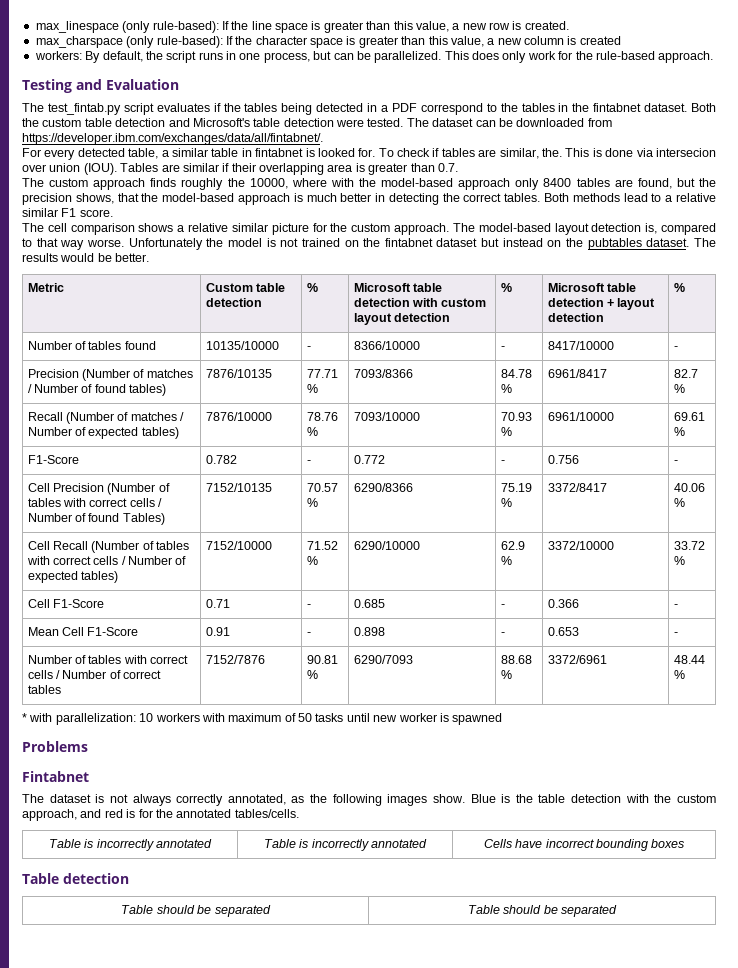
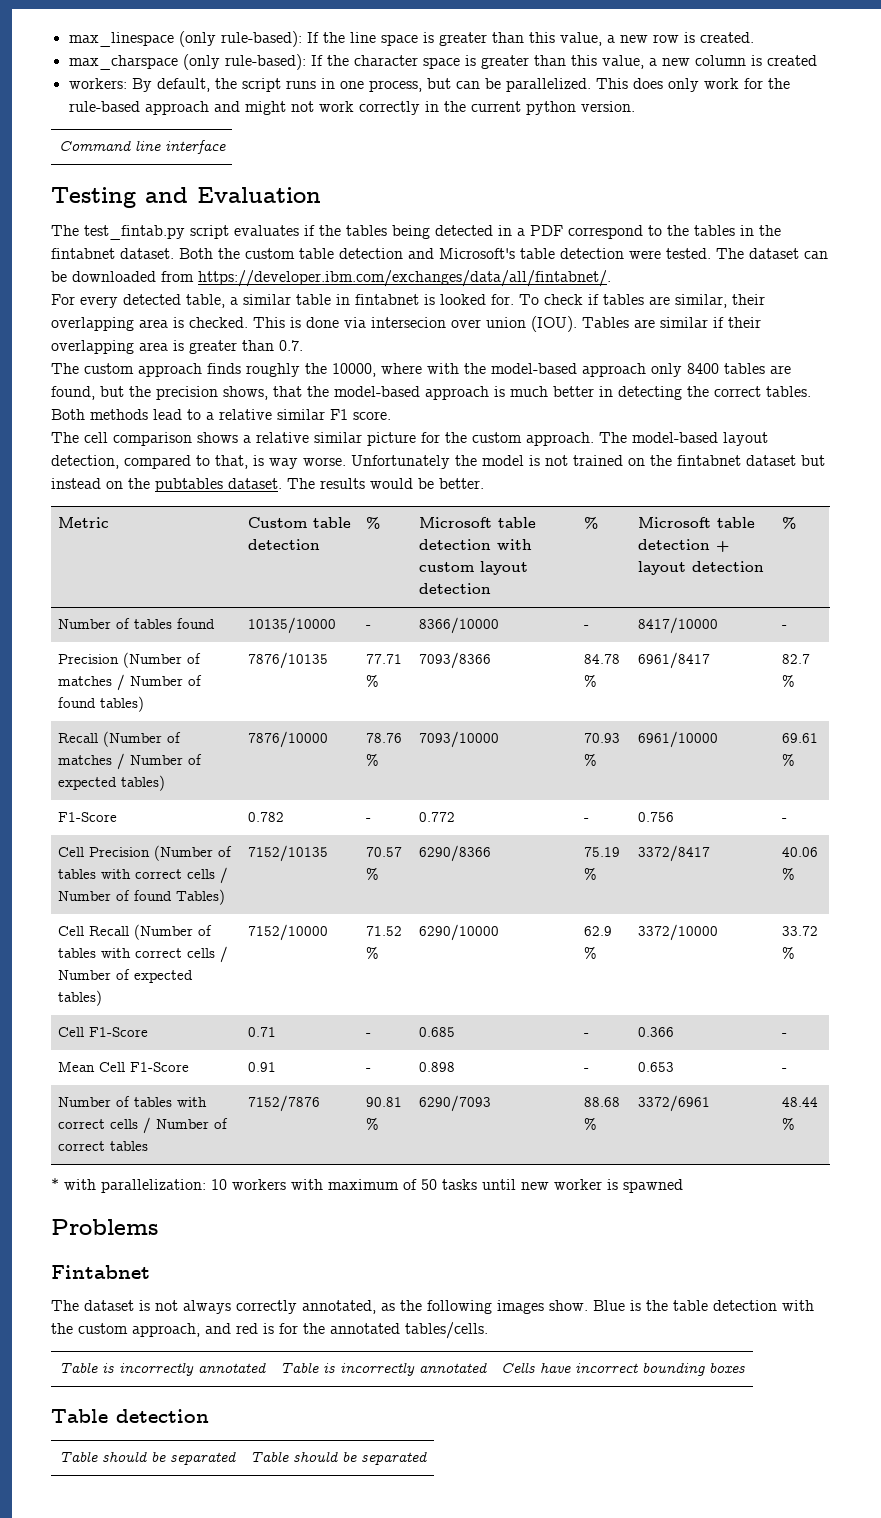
- This does only work for the rule-based approach.
+ This does only work for the rule-based approach and might not work correctly in the current python version.
+ Command line interface
- To check if tables are similar, the.
+ To check if tables are similar, their overlapping area is checked.
- The model-based layout detection is, compared to that way worse.
+ The model-based layout detection, compared to that, is way worse.

